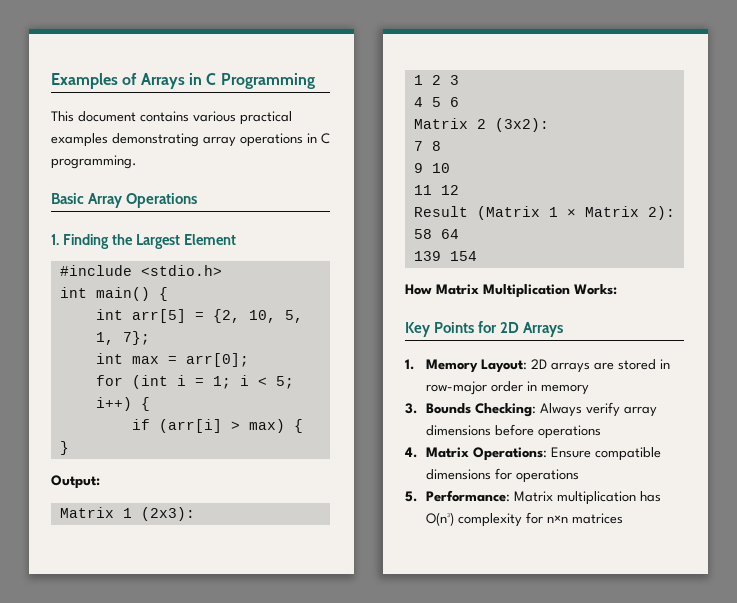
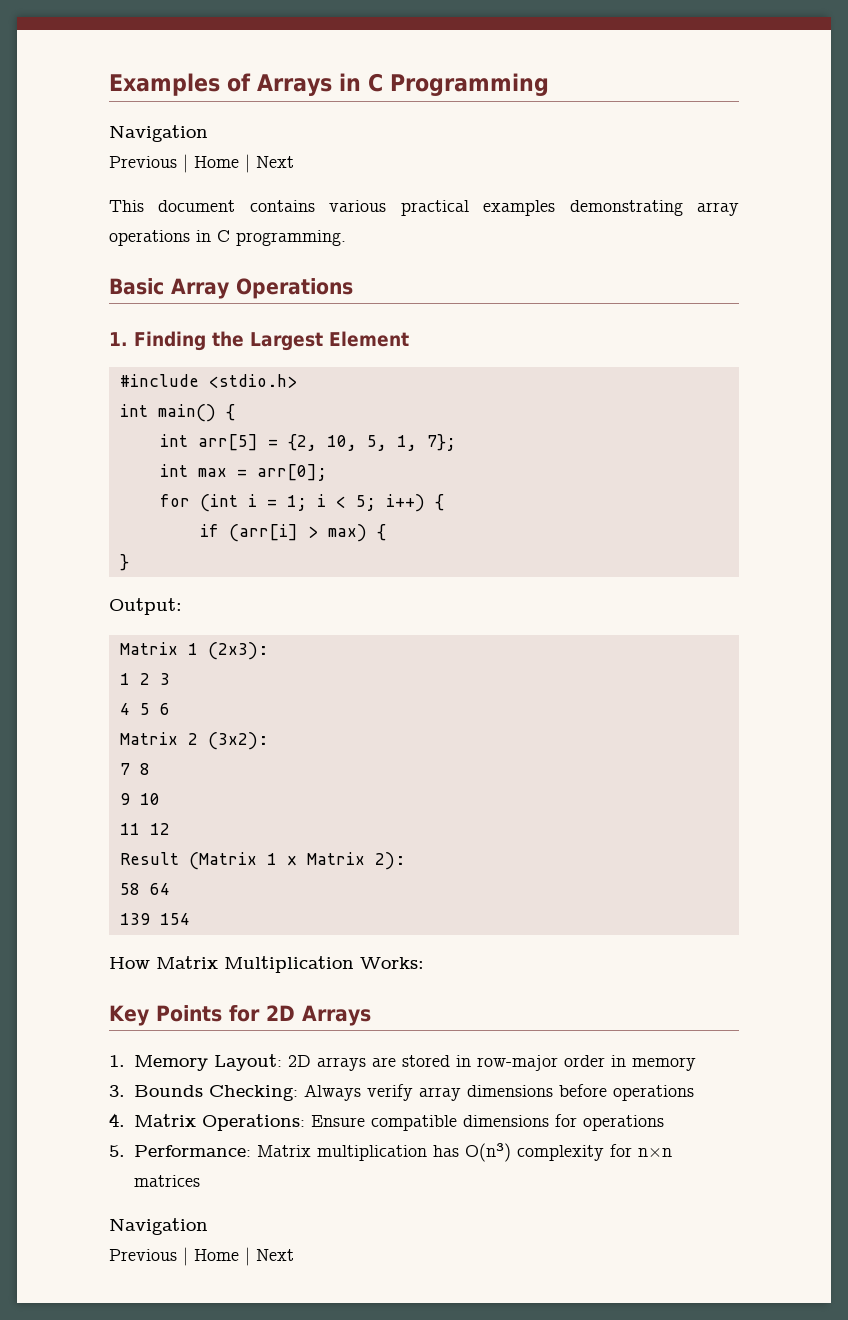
  Examples of Arrays in C Programming
+ Navigation
+ Previous | Home | Next
  5. Performance: Matrix multiplication has O(n³) complexity for n×n matrices
+ Navigation
+ Previous | Home | Next

